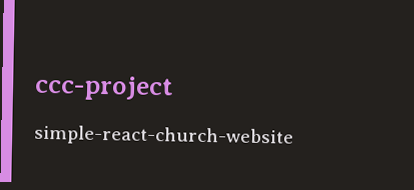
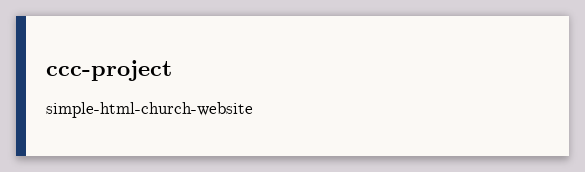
- simple-react-church-website
+ simple-html-church-website

